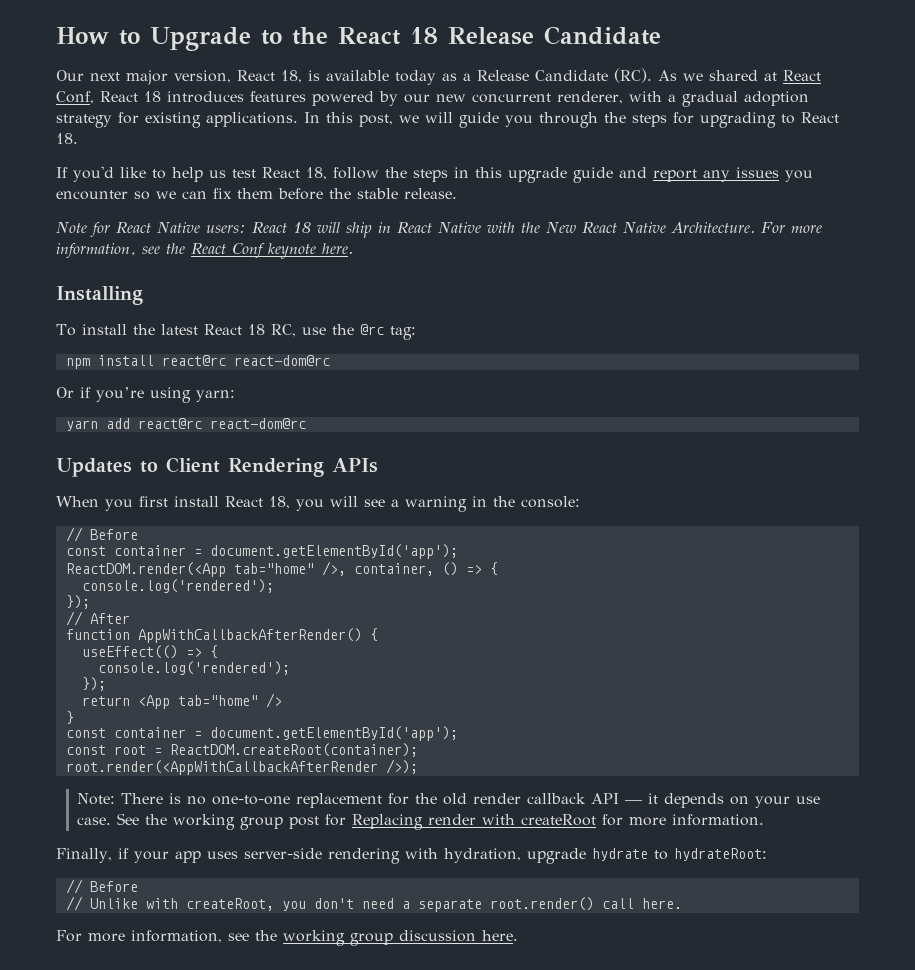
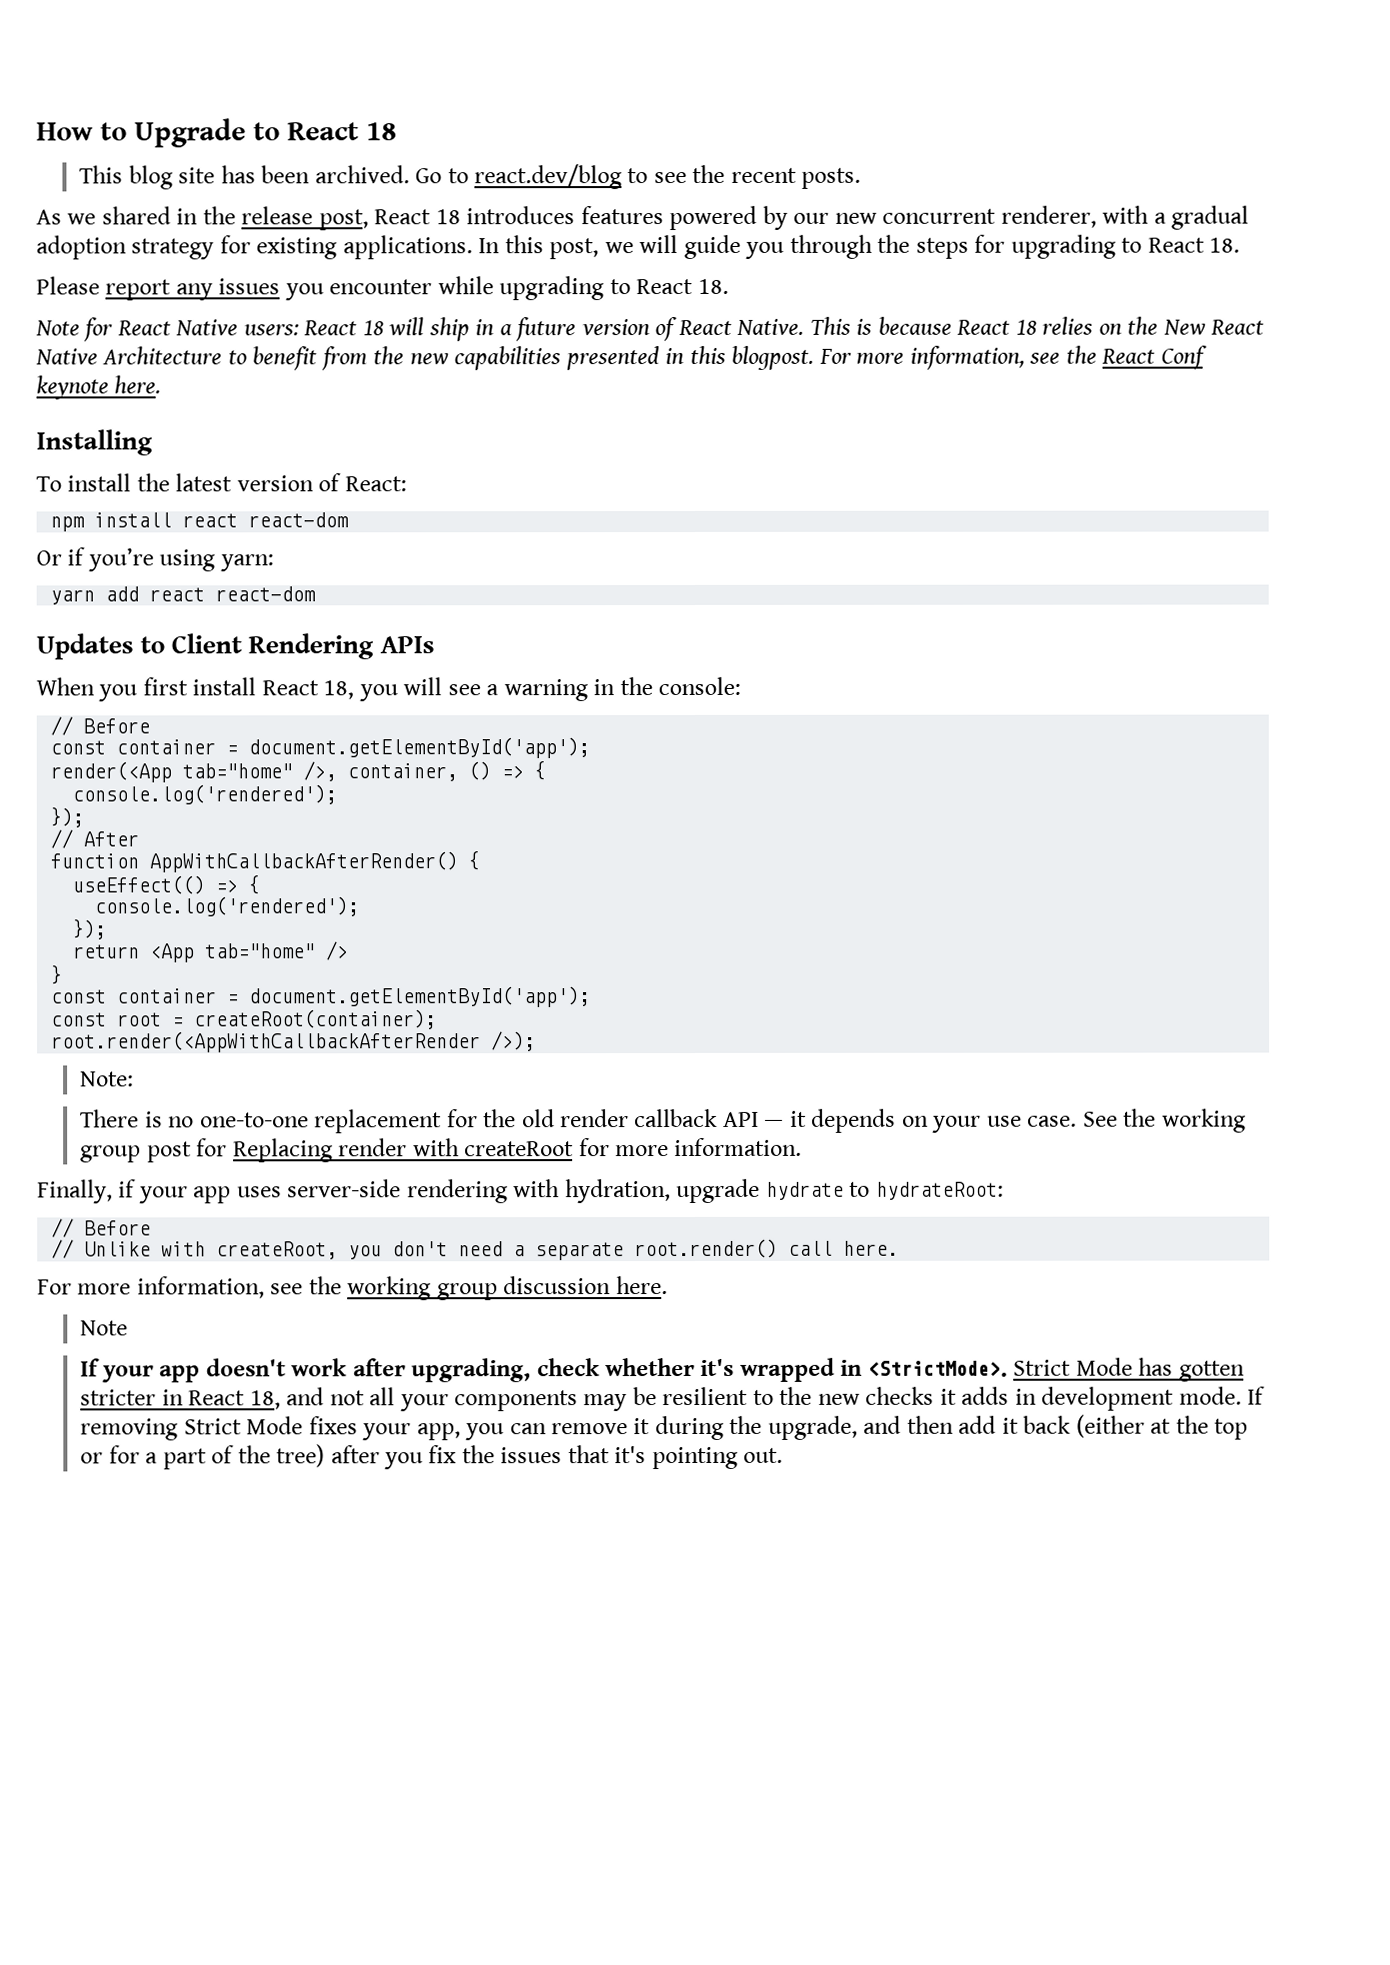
- How to Upgrade to the React 18 Release Candidate
- Our next major version, React 18, is available today as a Release Candidate (RC). As we shared at React Conf, React 18 introduces features powered by our new concurrent renderer, with a gradual adoption strategy for existing applications.
+ How to Upgrade to React 18
+ This blog site has been archived. Go to react.dev/blog to see the recent posts.
+ As we shared in the release post, React 18 introduces features powered by our new concurrent renderer, with a gradual adoption strategy for existing applications.
- If you'd like to help us test React 18, follow the steps in this upgrade guide and report any issues you encounter so we can fix them before the stable release.
+ Please report any issues you encounter while upgrading to React 18.
- Note for React Native users: React 18 will ship in React Native with the New React Native Architecture.
+ Note for React Native users: React 18 will ship in a future version of React Native. This is because React 18 relies on the New React Native Architecture to benefit from the new capabilities presented in this blogpost.
- To install the latest React 18 RC, use the @rc tag:
+ To install the latest version of React:
- npm install react@rc react-dom@rc
+ npm install react react-dom
- yarn add react@rc react-dom@rc
+ yarn add react react-dom
- ReactDOM.render(<App tab="home" />, container, () => {
+ render(<App tab="home" />, container, () => {
- const root = ReactDOM.createRoot(container);
+ const root = createRoot(container);
- Note: There is no one-to-one replacement for the old render callback API — it depends on your use case.
+ Note:
+ There is no one-to-one replacement for the old render callback API — it depends on your use case.
  For more information, see the working group discussion here.
+ Note
+ If your app doesn't work after upgrading, check whether it's wrapped in <StrictMode>. Strict Mode has gotten stricter in React 18, and not all your components may be resilient to the new checks it adds in development mode. If removing Strict Mode fixes your app, you can remove it during the upgrade, and then add it back (either at the top or for a part of the tree) after you fix the issues that it's pointing out.

